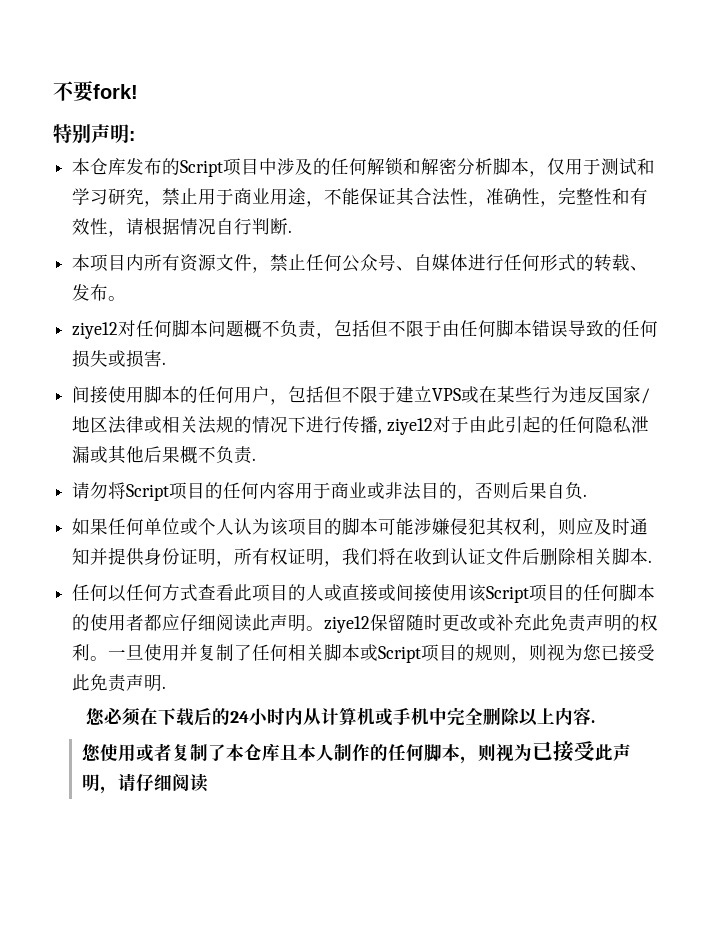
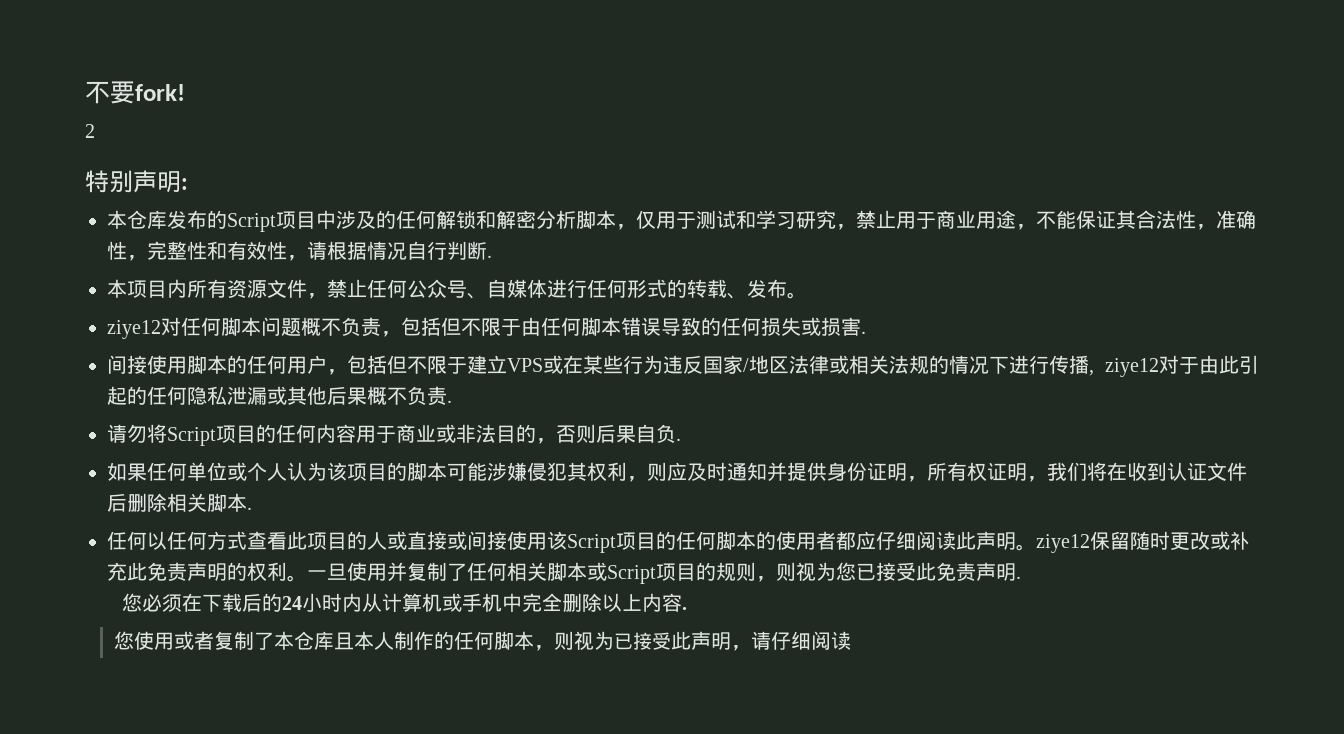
+ 2

